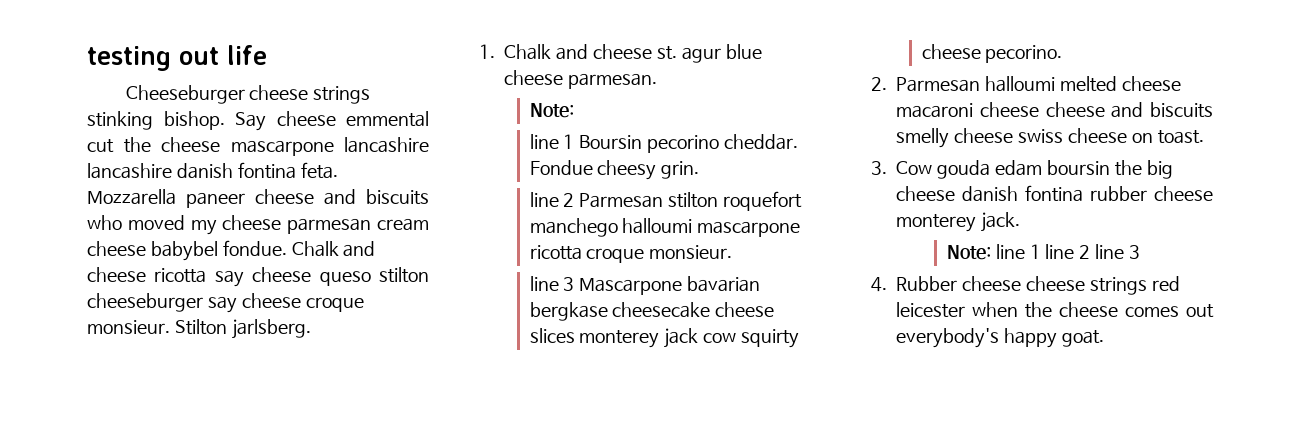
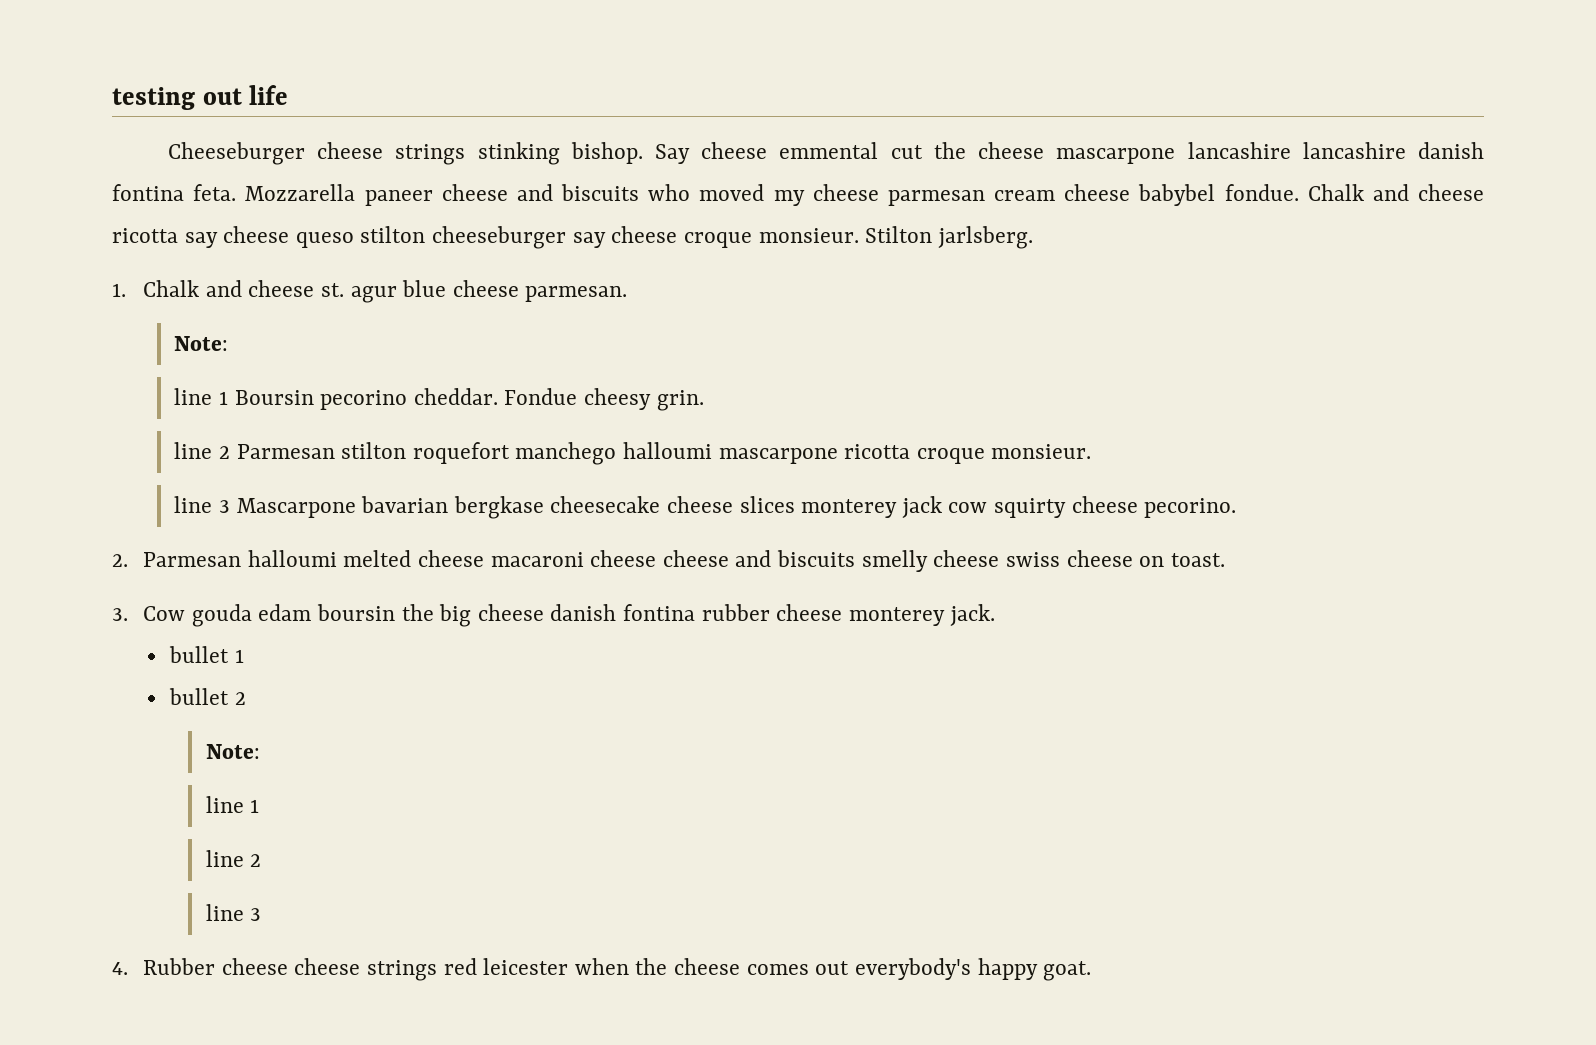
- Note: line 1 line 2 line 3
+ bullet 1
+ bullet 2
+ Note:
+ line 1
+ line 2
+ line 3

